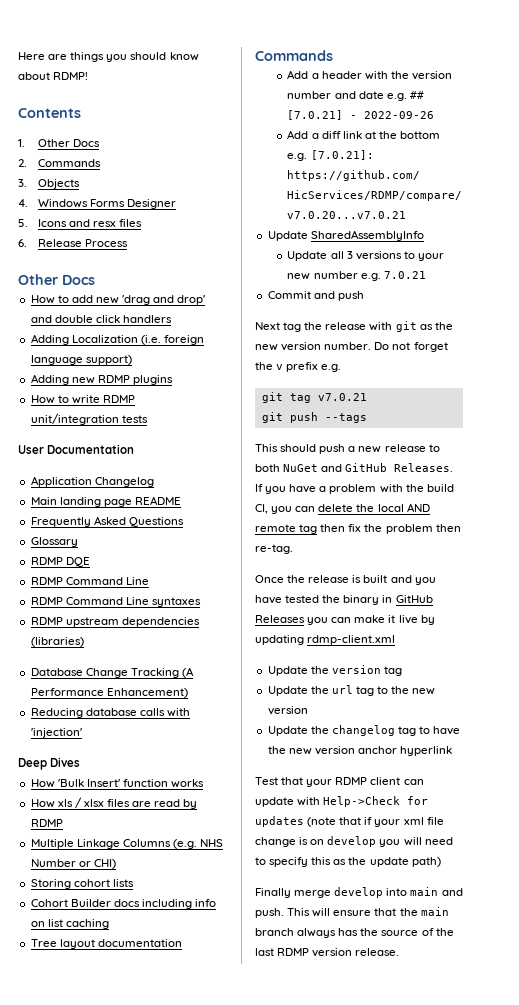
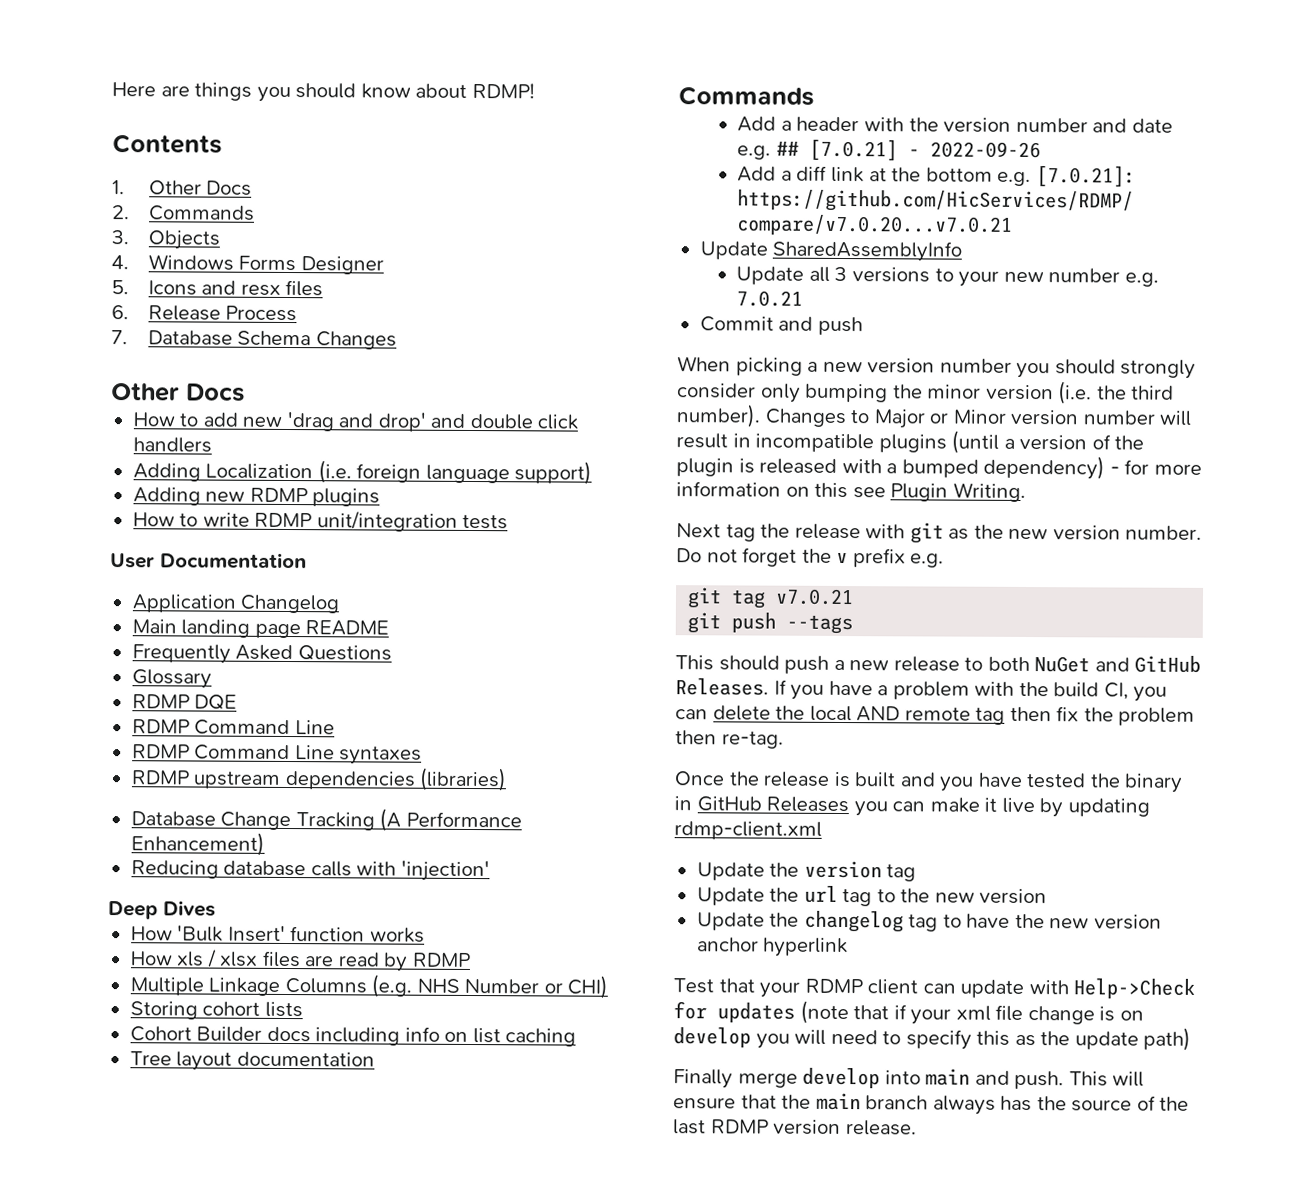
+ 7. Database Schema Changes
+ When picking a new version number you should strongly consider only bumping the minor version (i.e. the third number). Changes to Major or Minor version number will result in incompatible plugins (until a version of the plugin is released with a bumped dependency) - for more information on this see Plugin Writing.

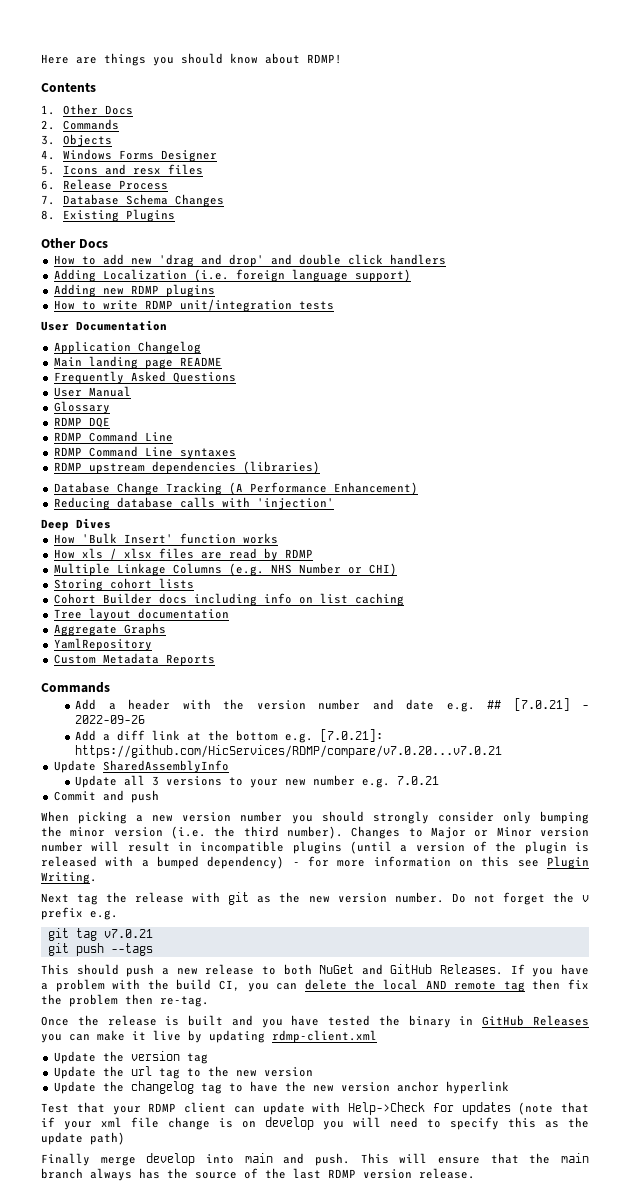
+ 8. Existing Plugins
+ User Manual
+ Aggregate Graphs
+ YamlRepository
+ Custom Metadata Reports

